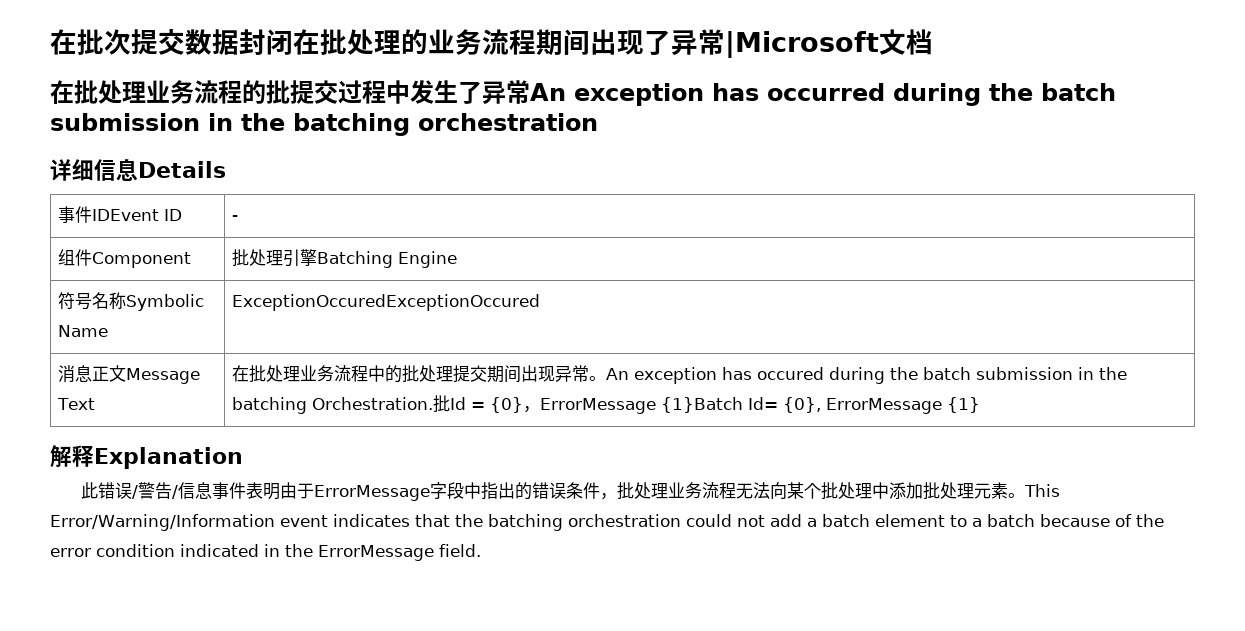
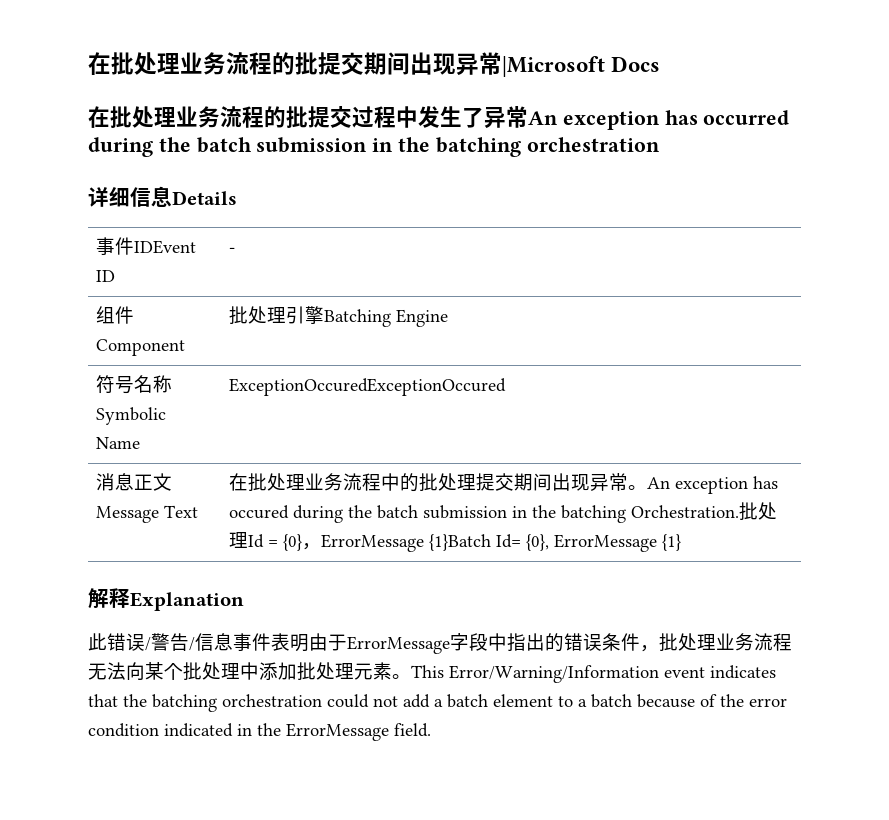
- 在批次提交数据封闭在批处理的业务流程期间出现了异常|Microsoft文档
+ 在批处理业务流程的批提交期间出现异常|Microsoft Docs
- 消息正文Message Text | 在批处理业务流程中的批处理提交期间出现异常。An exception has occured during the batch submission in the batching Orchestration.批Id = {0}，ErrorMessage {1}Batch Id= {0}, ErrorMessage {1}
+ 消息正文Message Text | 在批处理业务流程中的批处理提交期间出现异常。An exception has occured during the batch submission in the batching Orchestration.批处理Id = {0}，ErrorMessage {1}Batch Id= {0}, ErrorMessage {1}

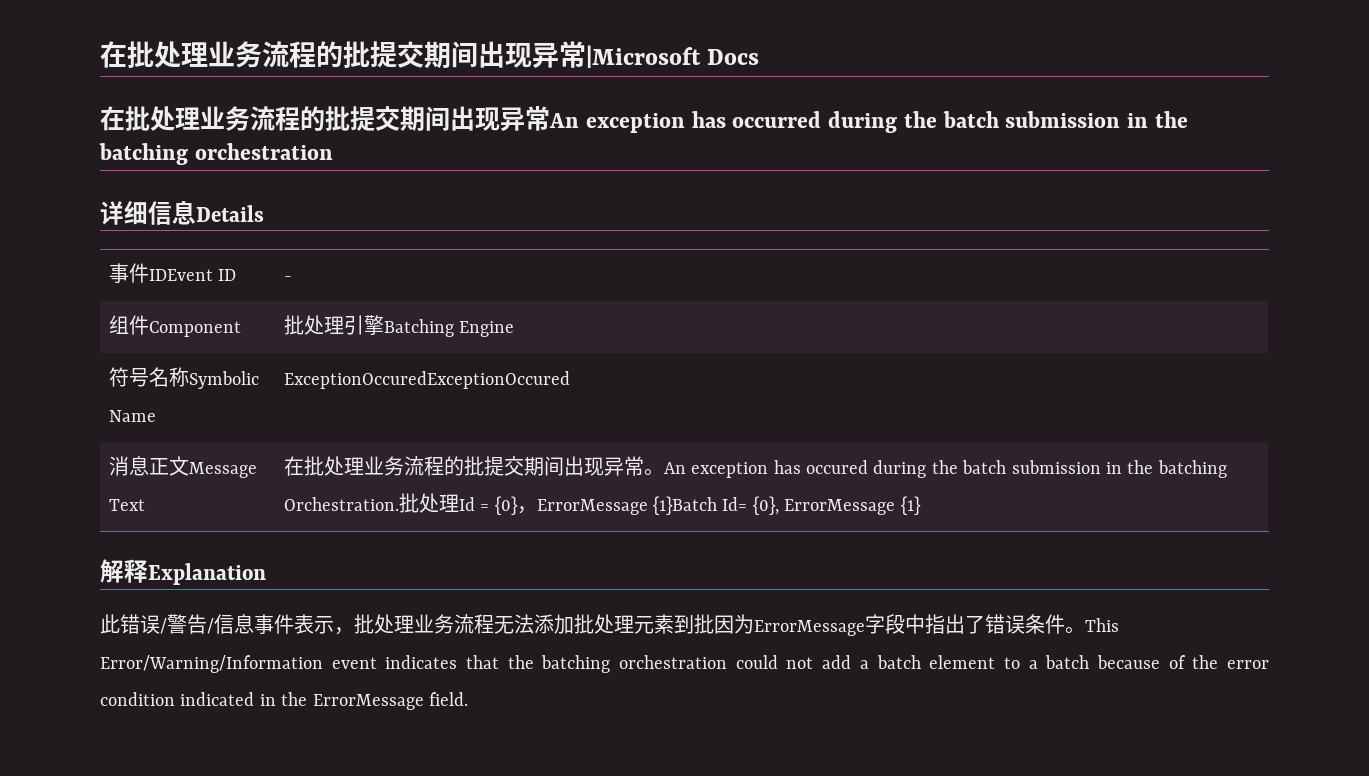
- 在批处理业务流程的批提交过程中发生了异常An exception has occurred during the batch submission in the batching orchestration
+ 在批处理业务流程的批提交期间出现异常An exception has occurred during the batch submission in the batching orchestration
- 消息正文Message Text | 在批处理业务流程中的批处理提交期间出现异常。An exception has occured during the batch submission in the batching Orchestration.批处理Id = {0}，ErrorMessage {1}Batch Id= {0}, ErrorMessage {1}
+ 消息正文Message Text | 在批处理业务流程的批提交期间出现异常。An exception has occured during the batch submission in the batching Orchestration.批处理Id = {0}，ErrorMessage {1}Batch Id= {0}, ErrorMessage {1}
- 此错误/警告/信息事件表明由于ErrorMessage字段中指出的错误条件，批处理业务流程无法向某个批处理中添加批处理元素。
+ 此错误/警告/信息事件表示，批处理业务流程无法添加批处理元素到批因为ErrorMessage字段中指出了错误条件。

